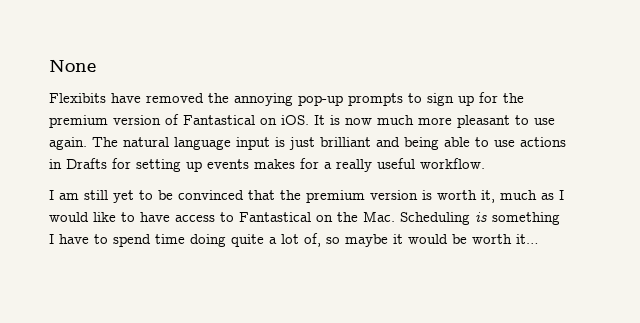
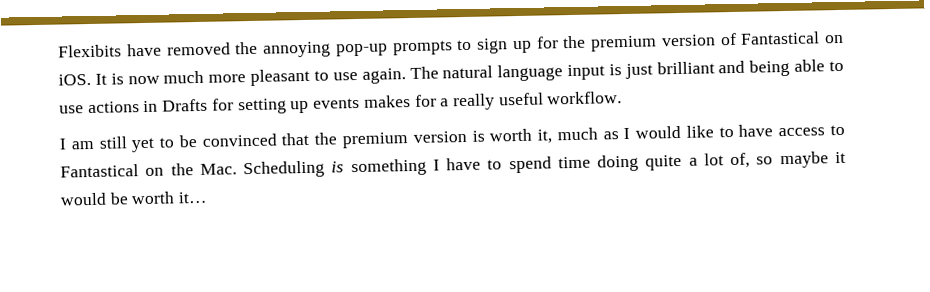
- None

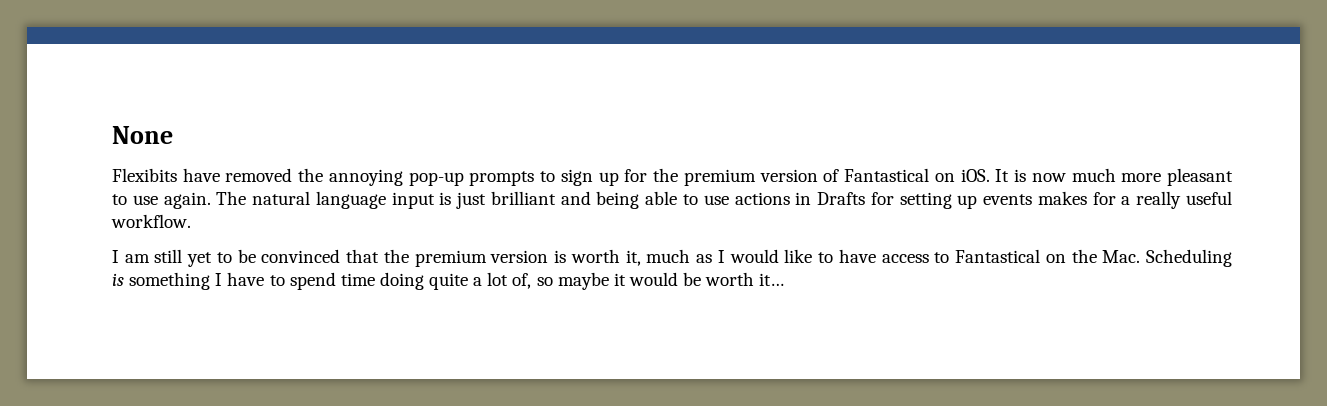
+ None

